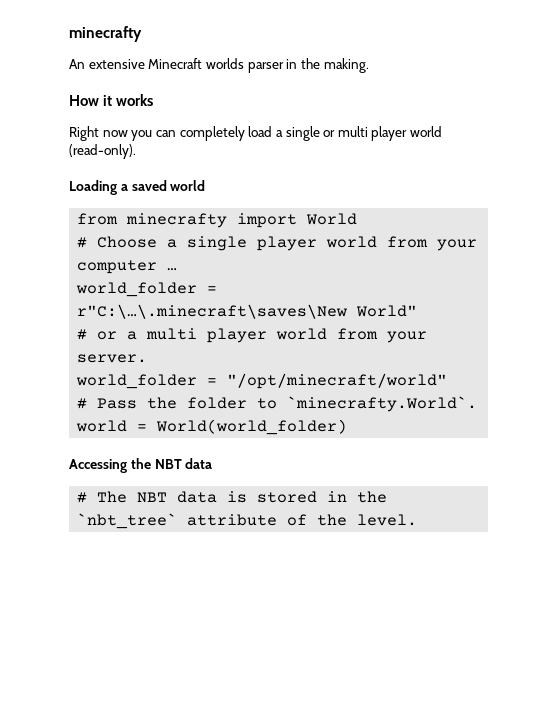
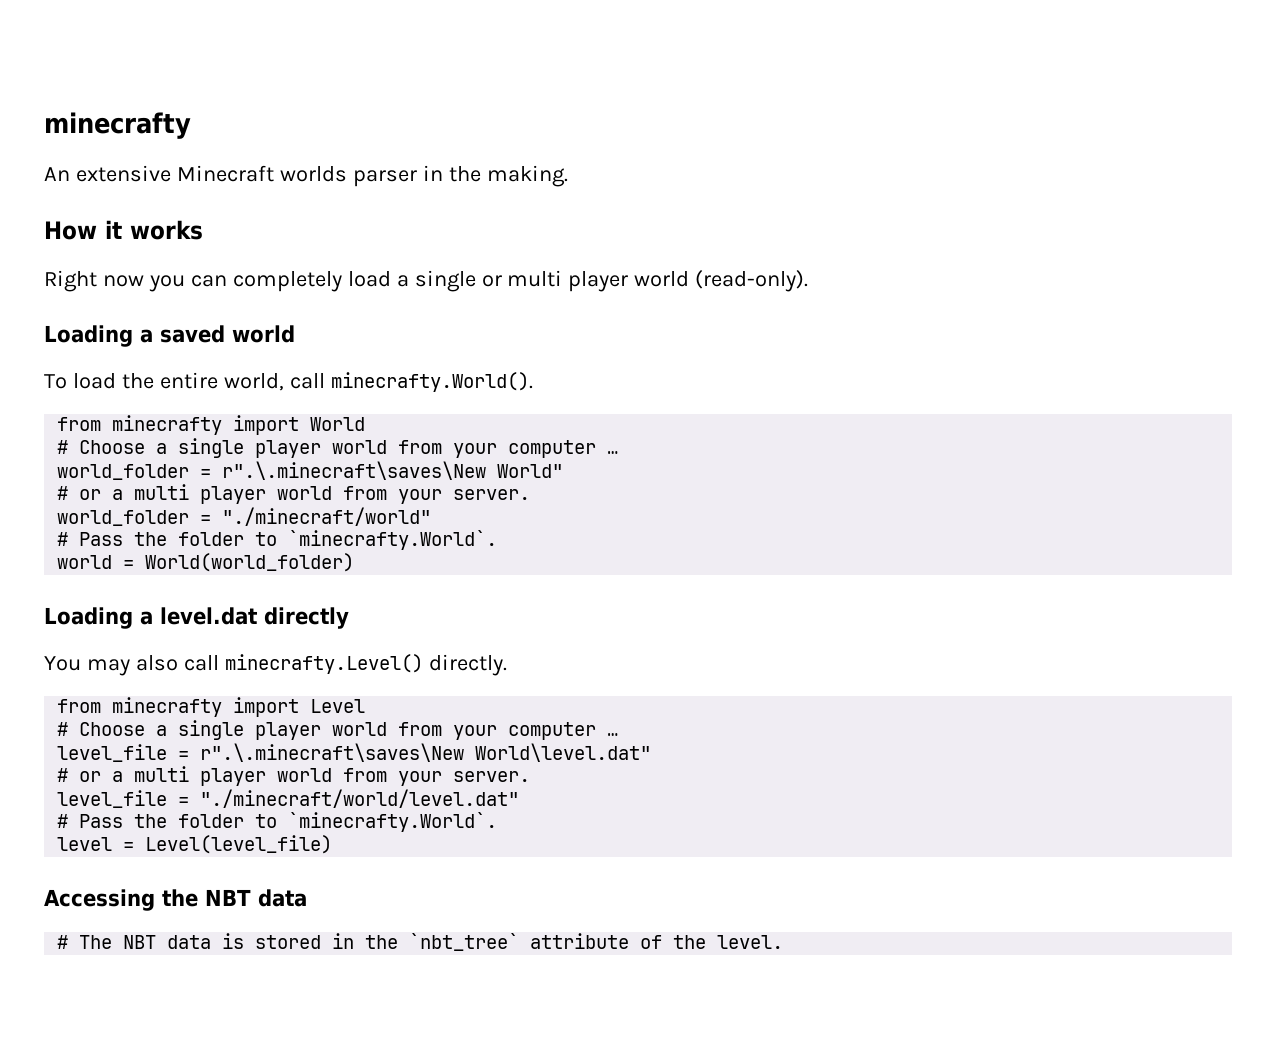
+ To load the entire world, call minecrafty.World().
- world_folder = r"C:\…\.minecraft\saves\New World"
+ world_folder = r".\.minecraft\saves\New World"
- world_folder = "/opt/minecraft/world"
+ world_folder = "./minecraft/world"
+ Loading a level.dat directly
+ You may also call minecrafty.Level() directly.
+ from minecrafty import Level
+ # Choose a single player world from your computer …
+ level_file = r".\.minecraft\saves\New World\level.dat"
+ # or a multi player world from your server.
+ level_file = "./minecraft/world/level.dat"
+ # Pass the folder to `minecrafty.World`.
+ level = Level(level_file)

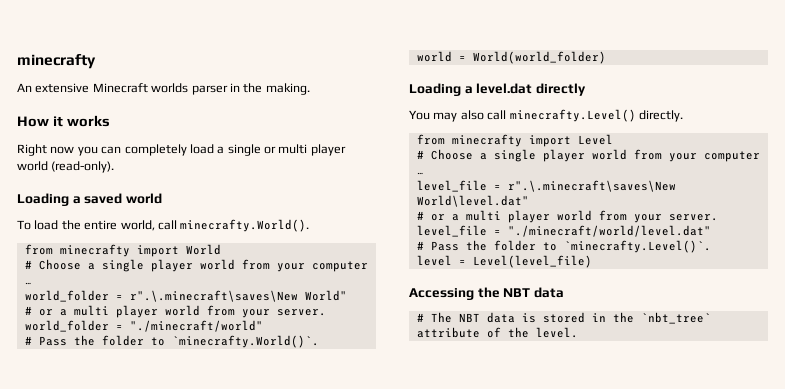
  world_folder = "./minecraft/world"
- # Pass the folder to `minecrafty.World`.
+ # Pass the folder to `minecrafty.World()`.
  level_file = "./minecraft/world/level.dat"
- # Pass the folder to `minecrafty.World`.
+ # Pass the folder to `minecrafty.Level()`.

